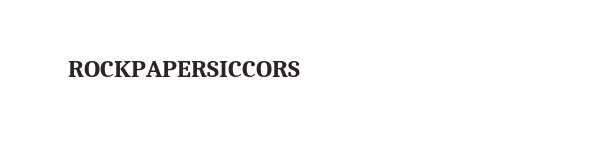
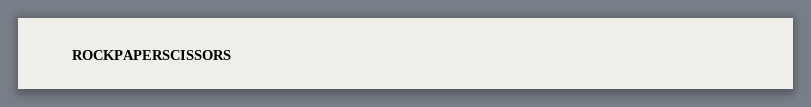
- ROCKPAPERSICCORS
+ ROCKPAPERSCISSORS

